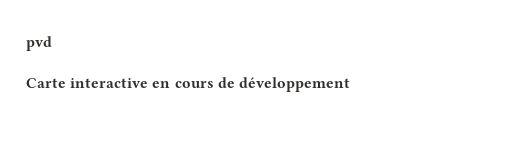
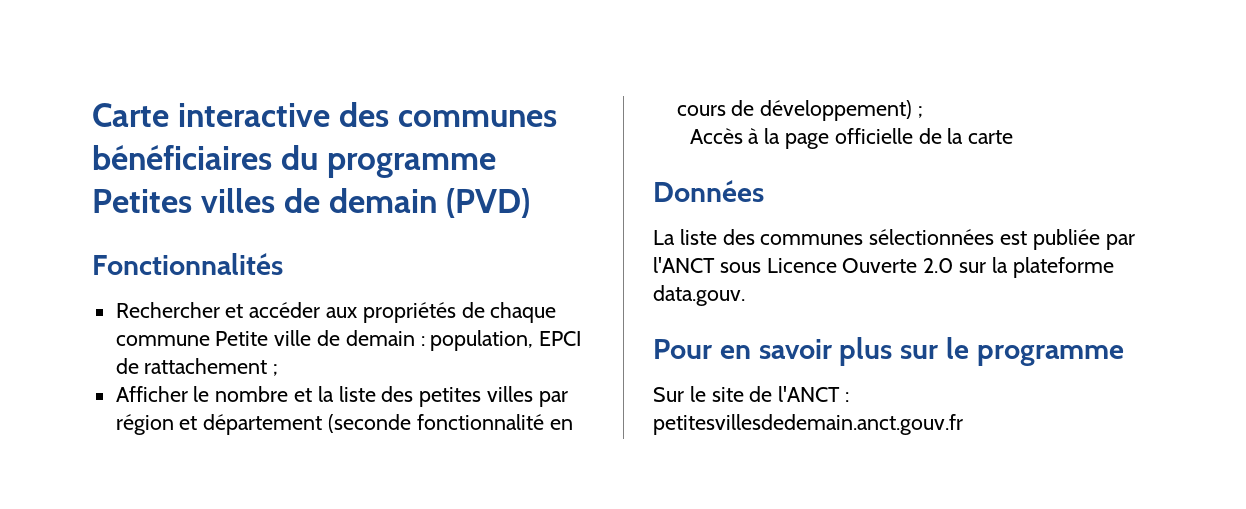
- pvd
- Carte interactive en cours de développement
+ Carte interactive des communes bénéficiaires du programme Petites villes de demain (PVD)
+ Fonctionnalités
+ Rechercher et accéder aux propriétés de chaque commune Petite ville de demain : population, EPCI de rattachement ;
+ Afficher le nombre et la liste des petites villes par région et département (seconde fonctionnalité en cours de développement) ;
+ Accès à la page officielle de la carte
+ Données
+ La liste des communes sélectionnées est publiée par l'ANCT sous Licence Ouverte 2.0 sur la plateforme data.gouv.
+ Pour en savoir plus sur le programme
+ Sur le site de l'ANCT : petitesvillesdedemain.anct.gouv.fr

